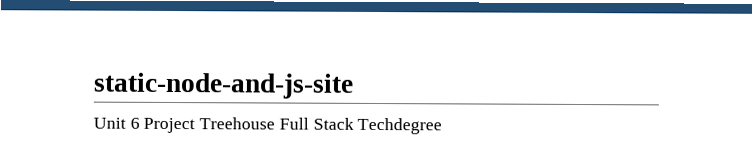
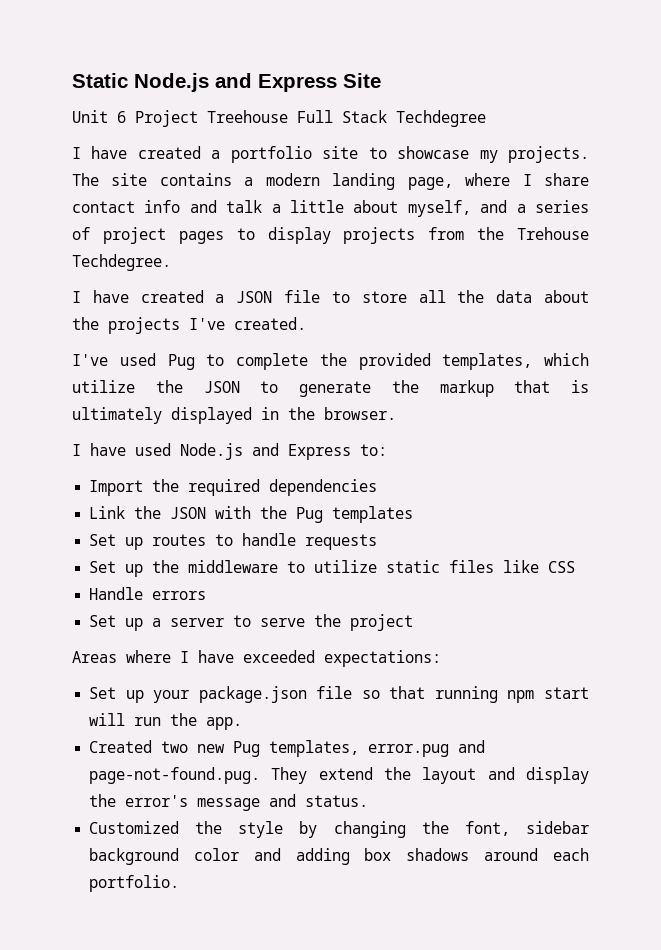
- static-node-and-js-site
+ Static Node.js and Express Site
+ I have created a portfolio site to showcase my projects. The site contains a modern landing page, where I share contact info and talk a little about myself, and a series of project pages to display projects from the Trehouse Techdegree.
+ I have created a JSON file to store all the data about the projects I've created.
+ I've used Pug to complete the provided templates, which utilize the JSON to generate the markup that is ultimately displayed in the browser.
+ I have used Node.js and Express to:
+ Import the required dependencies
+ Link the JSON with the Pug templates
+ Set up routes to handle requests
+ Set up the middleware to utilize static files like CSS
+ Handle errors
+ Set up a server to serve the project
+ Areas where I have exceeded expectations:
+ Set up your package.json file so that running npm start will run the app.
+ Created two new Pug templates, error.pug and page-not-found.pug. They extend the layout and display the error's message and status.
+ Customized the style by changing the font, sidebar background color and adding box shadows around each portfolio.

